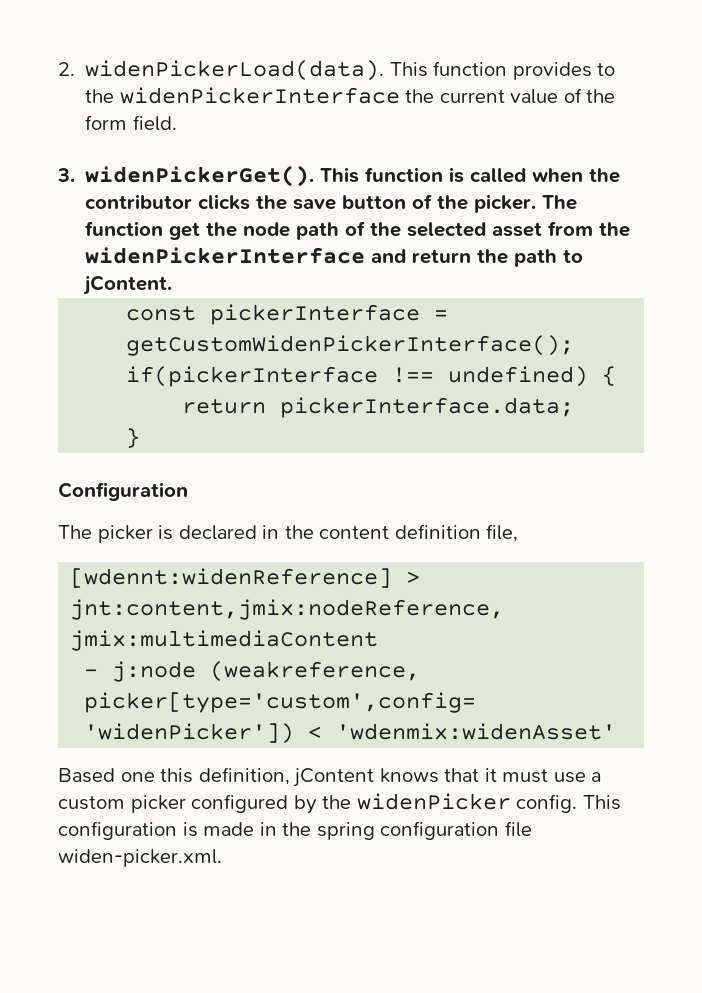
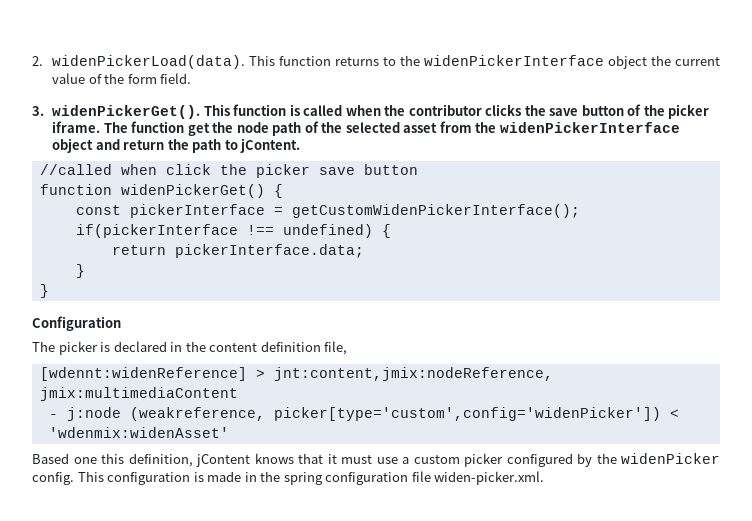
- This function provides to the widenPickerInterface the current value of the form field.
+ This function returns to the widenPickerInterface object the current value of the form field.
- This function is called when the contributor clicks the save button of the picker.
+ This function is called when the contributor clicks the save button of the picker iframe.
- The function get the node path of the selected asset from the widenPickerInterface and return the path to jContent.
+ The function get the node path of the selected asset from the widenPickerInterface object and return the path to jContent.
+ //called when click the picker save button
+ function widenPickerGet() {
  return pickerInterface.data;
+ }

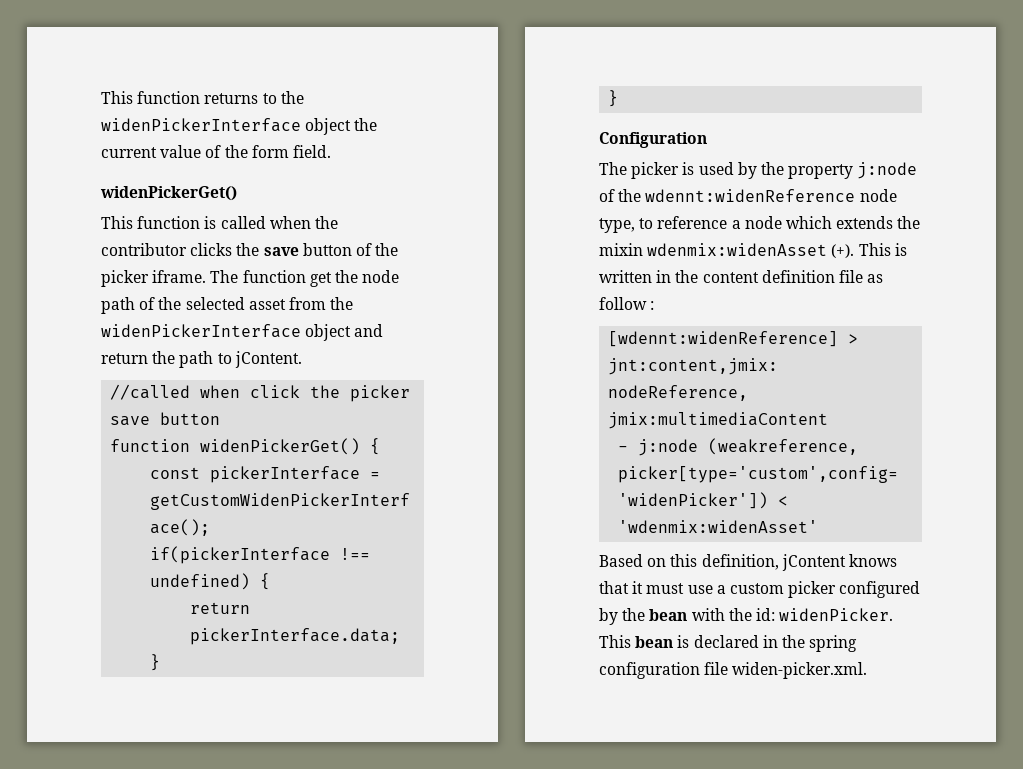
- 2. widenPickerLoad(data). This function returns to the widenPickerInterface object the current value of the form field.
- 3. widenPickerGet(). This function is called when the contributor clicks the save button of the picker iframe.
+ This function returns to the widenPickerInterface object the current value of the form field.
+ widenPickerGet()
+ This function is called when the contributor clicks the save button of the picker iframe.
- The picker is declared in the content definition file,
+ The picker is used by the property j:node of the wdennt:widenReference node type, to reference a node which extends the mixin wdenmix:widenAsset (+). This is written in the content definition file as follow :
- Based one this definition, jContent knows that it must use a custom picker configured by the widenPicker config. This configuration is made in the spring configuration file widen-picker.xml.
+ Based on this definition, jContent knows that it must use a custom picker configured by the bean with the id: widenPicker. This bean is declared in the spring configuration file widen-picker.xml.

